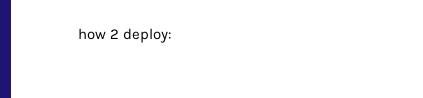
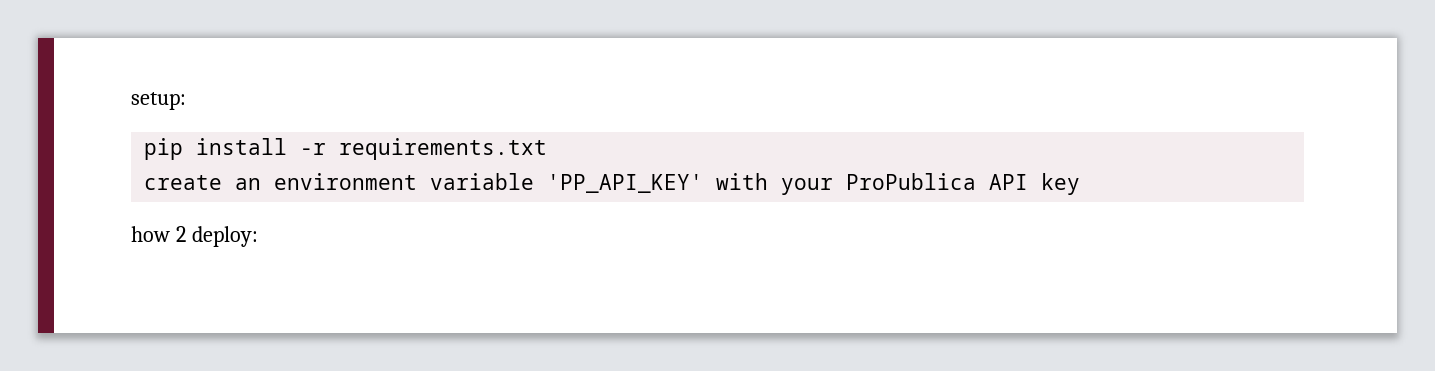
+ setup:
+ pip install -r requirements.txt
+ create an environment variable 'PP_API_KEY' with your ProPublica API key

